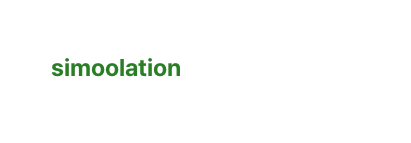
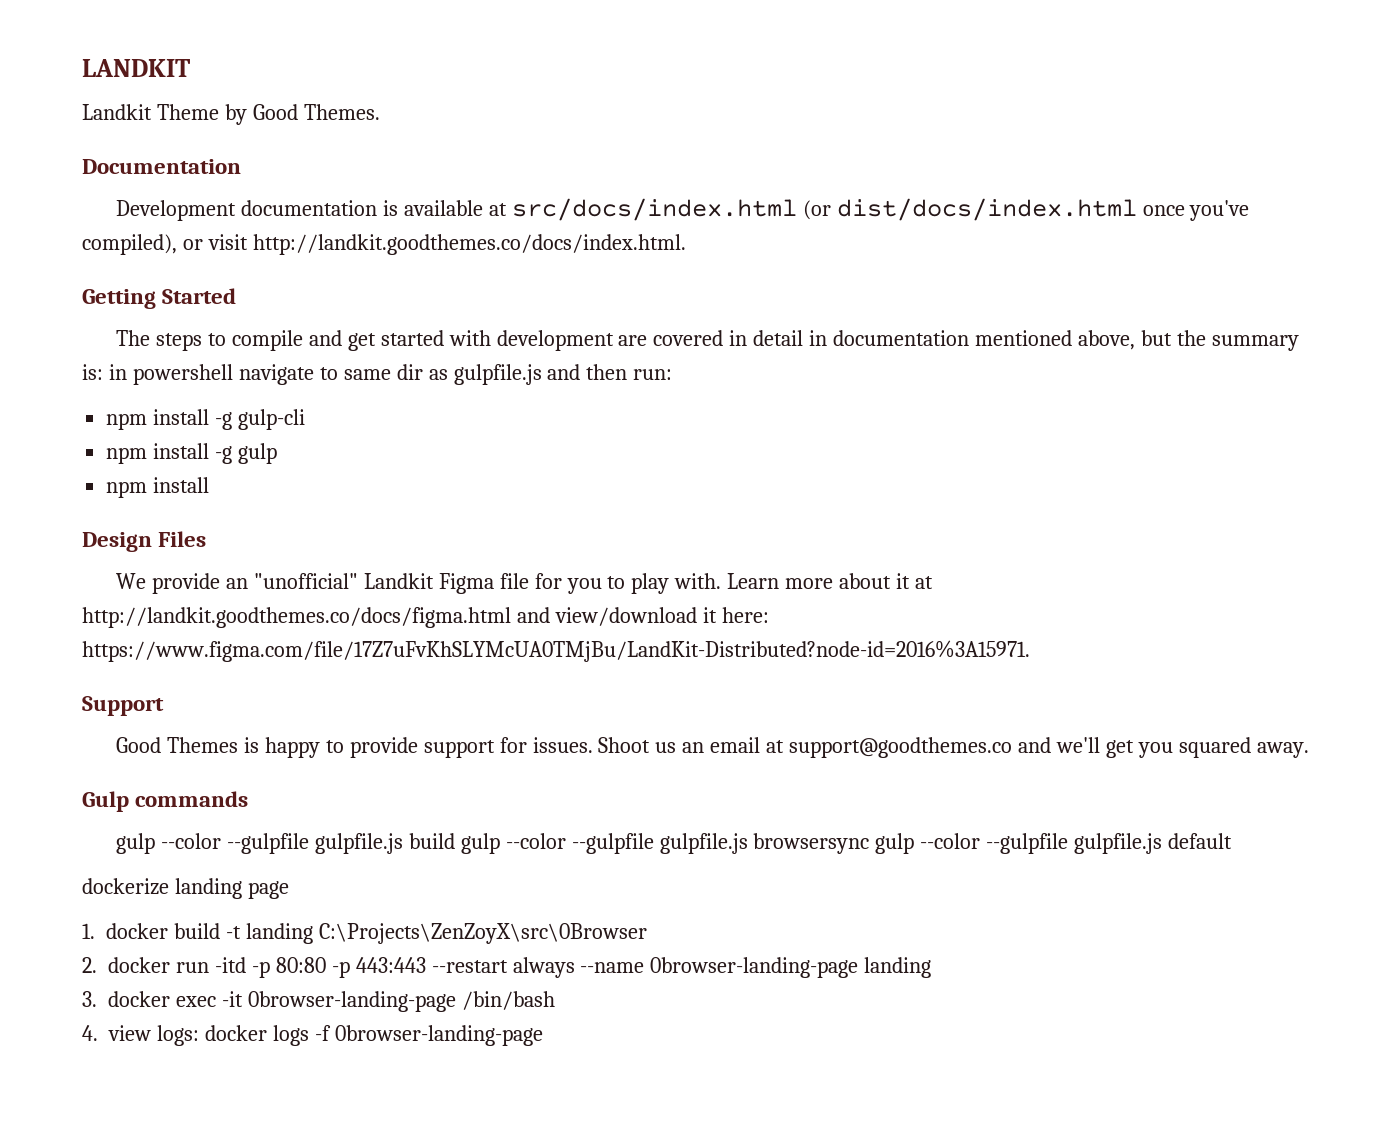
- simoolation
+ LANDKIT
+ Landkit Theme by Good Themes.
+ Documentation
+ Development documentation is available at src/docs/index.html (or dist/docs/index.html once you've compiled), or visit http://landkit.goodthemes.co/docs/index.html.
+ Getting Started
+ The steps to compile and get started with development are covered in detail in documentation mentioned above, but the summary is: in powershell navigate to same dir as gulpfile.js and then run:
+ npm install -g gulp-cli
+ npm install -g gulp
+ npm install
+ Design Files
+ We provide an "unofficial" Landkit Figma file for you to play with. Learn more about it at http://landkit.goodthemes.co/docs/figma.html and view/download it here: https://www.figma.com/file/17Z7uFvKhSLYMcUA0TMjBu/LandKit-Distributed?node-id=2016%3A15971.
+ Support
+ Good Themes is happy to provide support for issues. Shoot us an email at support@goodthemes.co and we'll get you squared away.
+ Gulp commands
+ gulp --color --gulpfile gulpfile.js build gulp --color --gulpfile gulpfile.js browsersync gulp --color --gulpfile gulpfile.js default
+ dockerize landing page
+ 1. docker build -t landing C:\Projects\ZenZoyX\src\0Browser
+ 2. docker run -itd -p 80:80 -p 443:443 --restart always --name 0browser-landing-page landing
+ 3. docker exec -it 0browser-landing-page /bin/bash
+ 4. view logs: docker logs -f 0browser-landing-page

